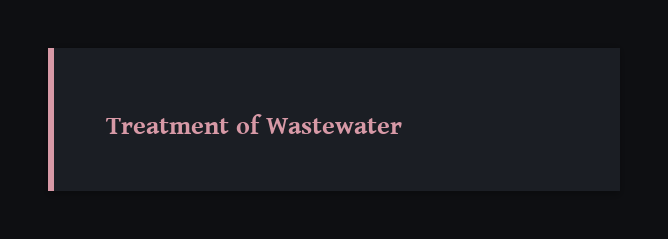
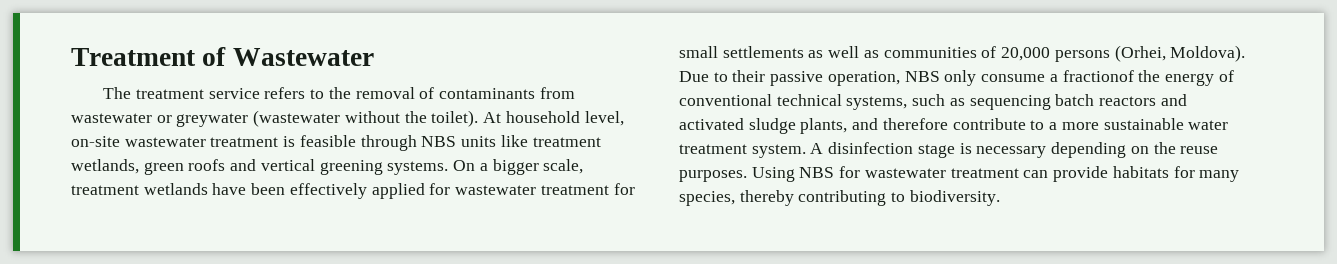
+ The treatment service refers to the removal of contaminants from wastewater or greywater (wastewater without the toilet). At household level, on-site wastewater treatment is feasible through NBS units like treatment wetlands, green roofs and vertical greening systems. On a bigger scale, treatment wetlands have been effectively applied for wastewater treatment for small settlements as well as communities of 20,000 persons (Orhei, Moldova). Due to their passive operation, NBS only consume a fractionof the energy of conventional technical systems, such as sequencing batch reactors and activated sludge plants, and therefore contribute to a more sustainable water treatment system. A disinfection stage is necessary depending on the reuse purposes. Using NBS for wastewater treatment can provide habitats for many species, thereby contributing to biodiversity.

